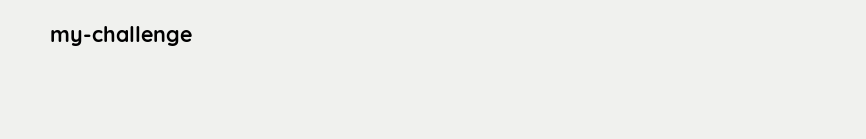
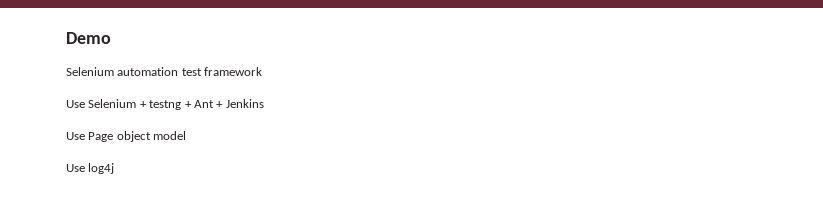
- my-challenge
+ Demo
+ Selenium automation test framework
+ Use Selenium + testng + Ant + Jenkins
+ Use Page object model
+ Use log4j

